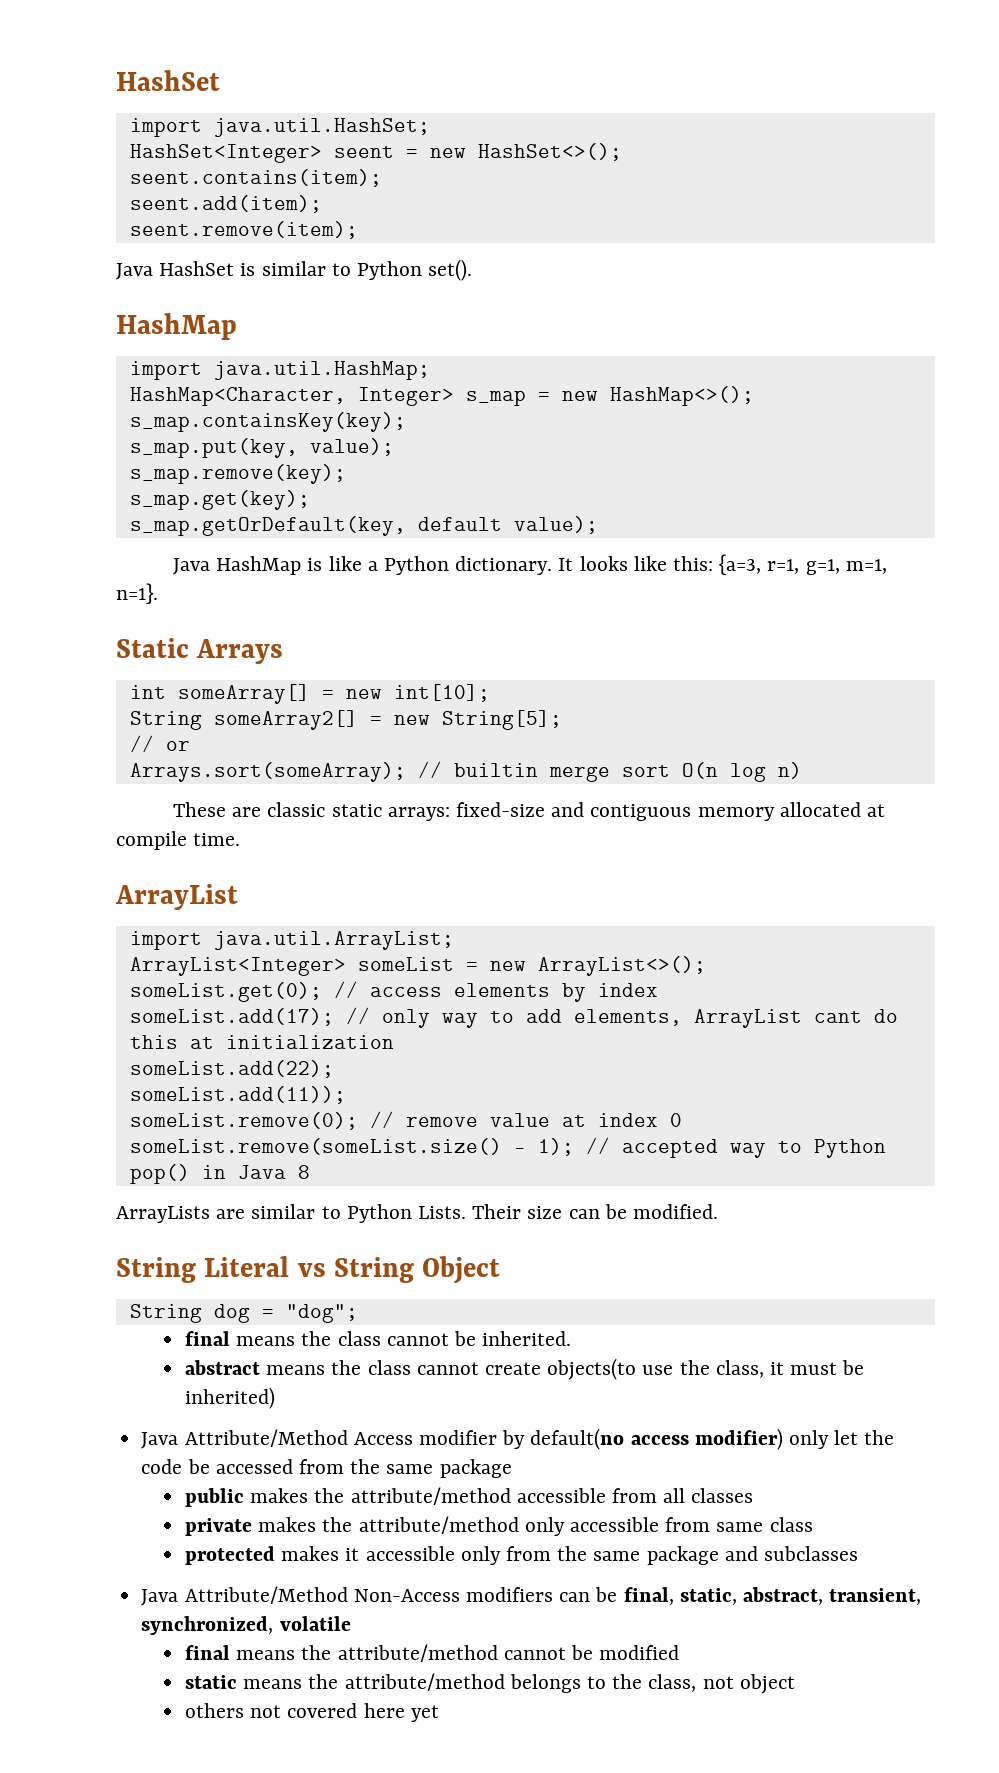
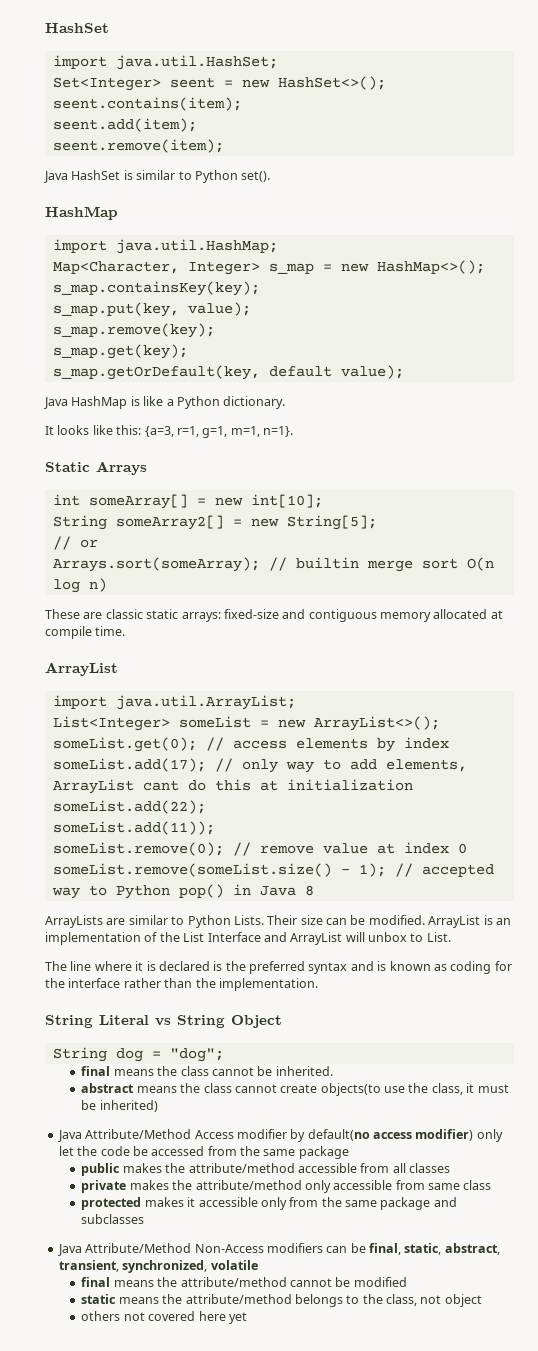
- HashSet<Integer> seent = new HashSet<>();
+ Set<Integer> seent = new HashSet<>();
- HashMap<Character, Integer> s_map = new HashMap<>();
+ Map<Character, Integer> s_map = new HashMap<>();
- Java HashMap is like a Python dictionary. It looks like this: {a=3, r=1, g=1, m=1, n=1}.
+ Java HashMap is like a Python dictionary.
+ It looks like this: {a=3, r=1, g=1, m=1, n=1}.
- ArrayList<Integer> someList = new ArrayList<>();
+ List<Integer> someList = new ArrayList<>();
+ ArrayList is an implementation of the List Interface and ArrayList will unbox to List.
+ The line where it is declared is the preferred syntax and is known as coding for the interface rather than the implementation.

